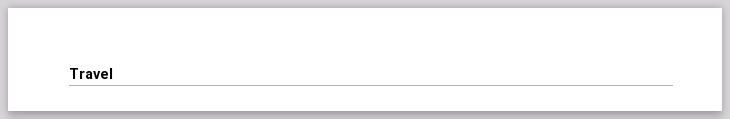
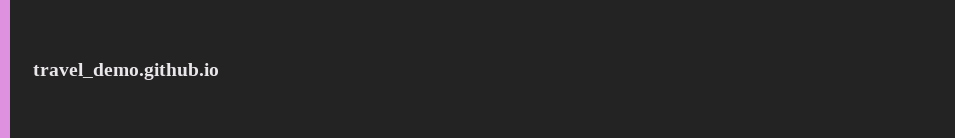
- Travel
+ travel_demo.github.io

